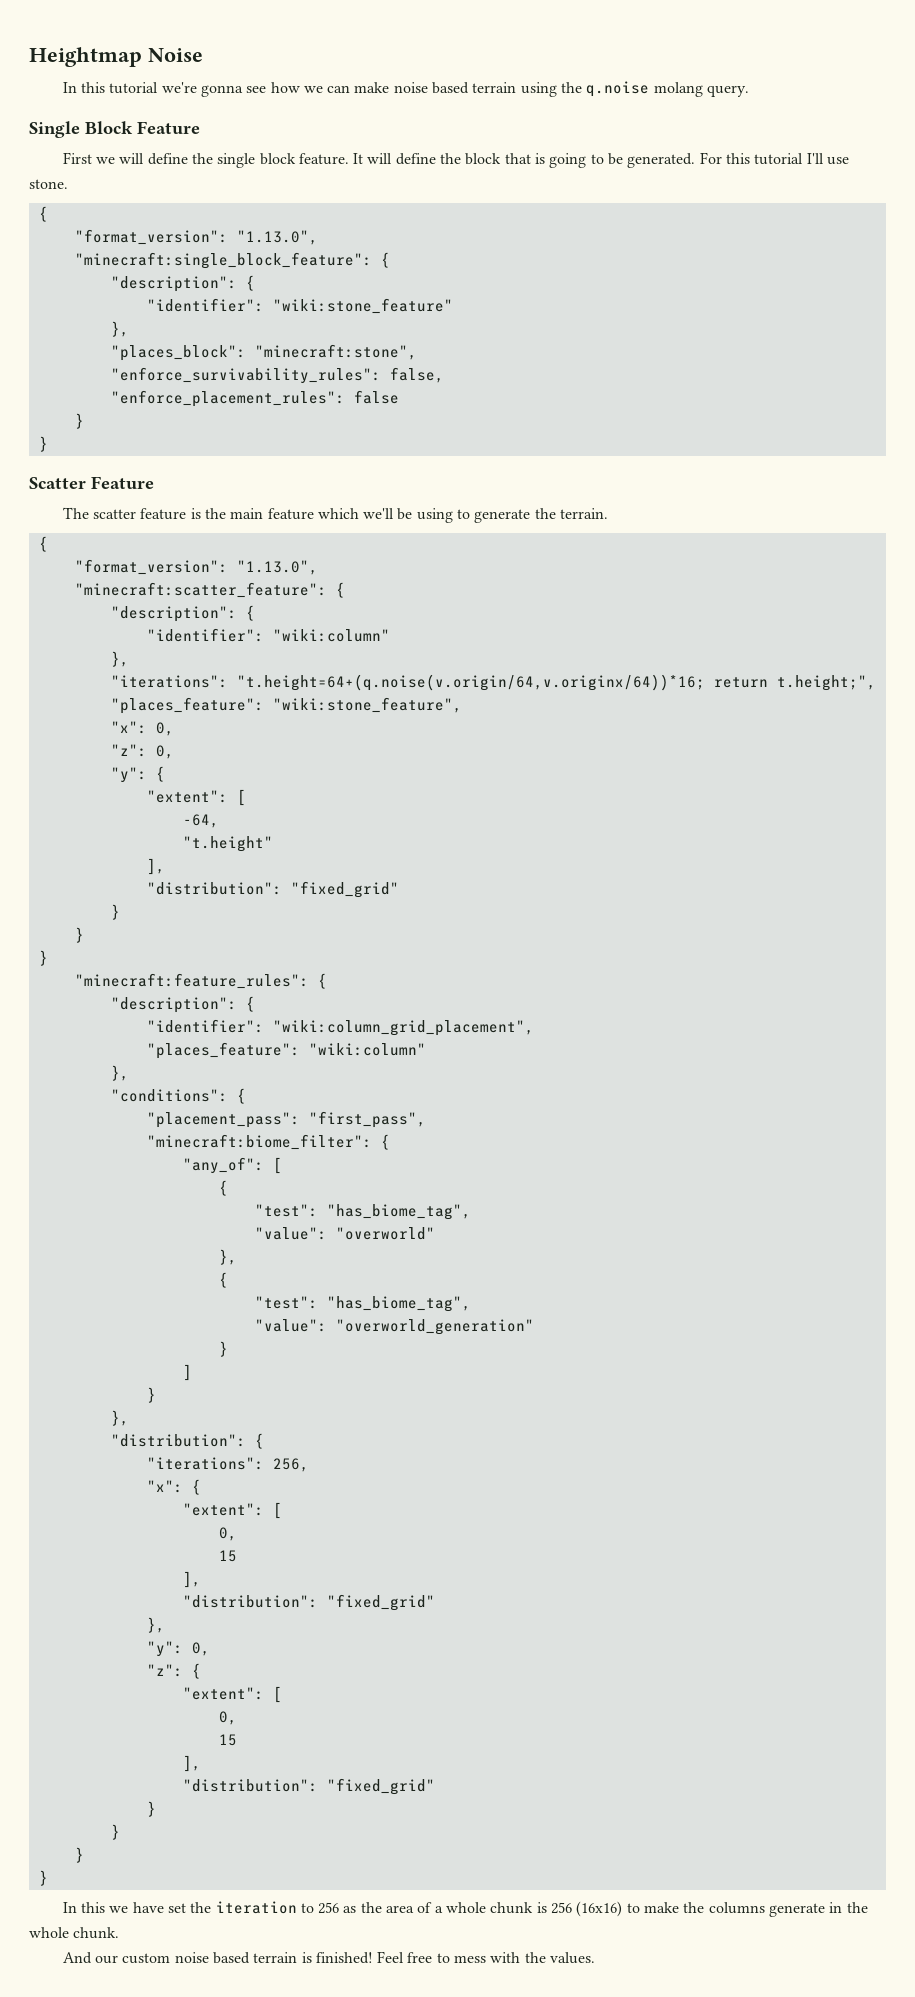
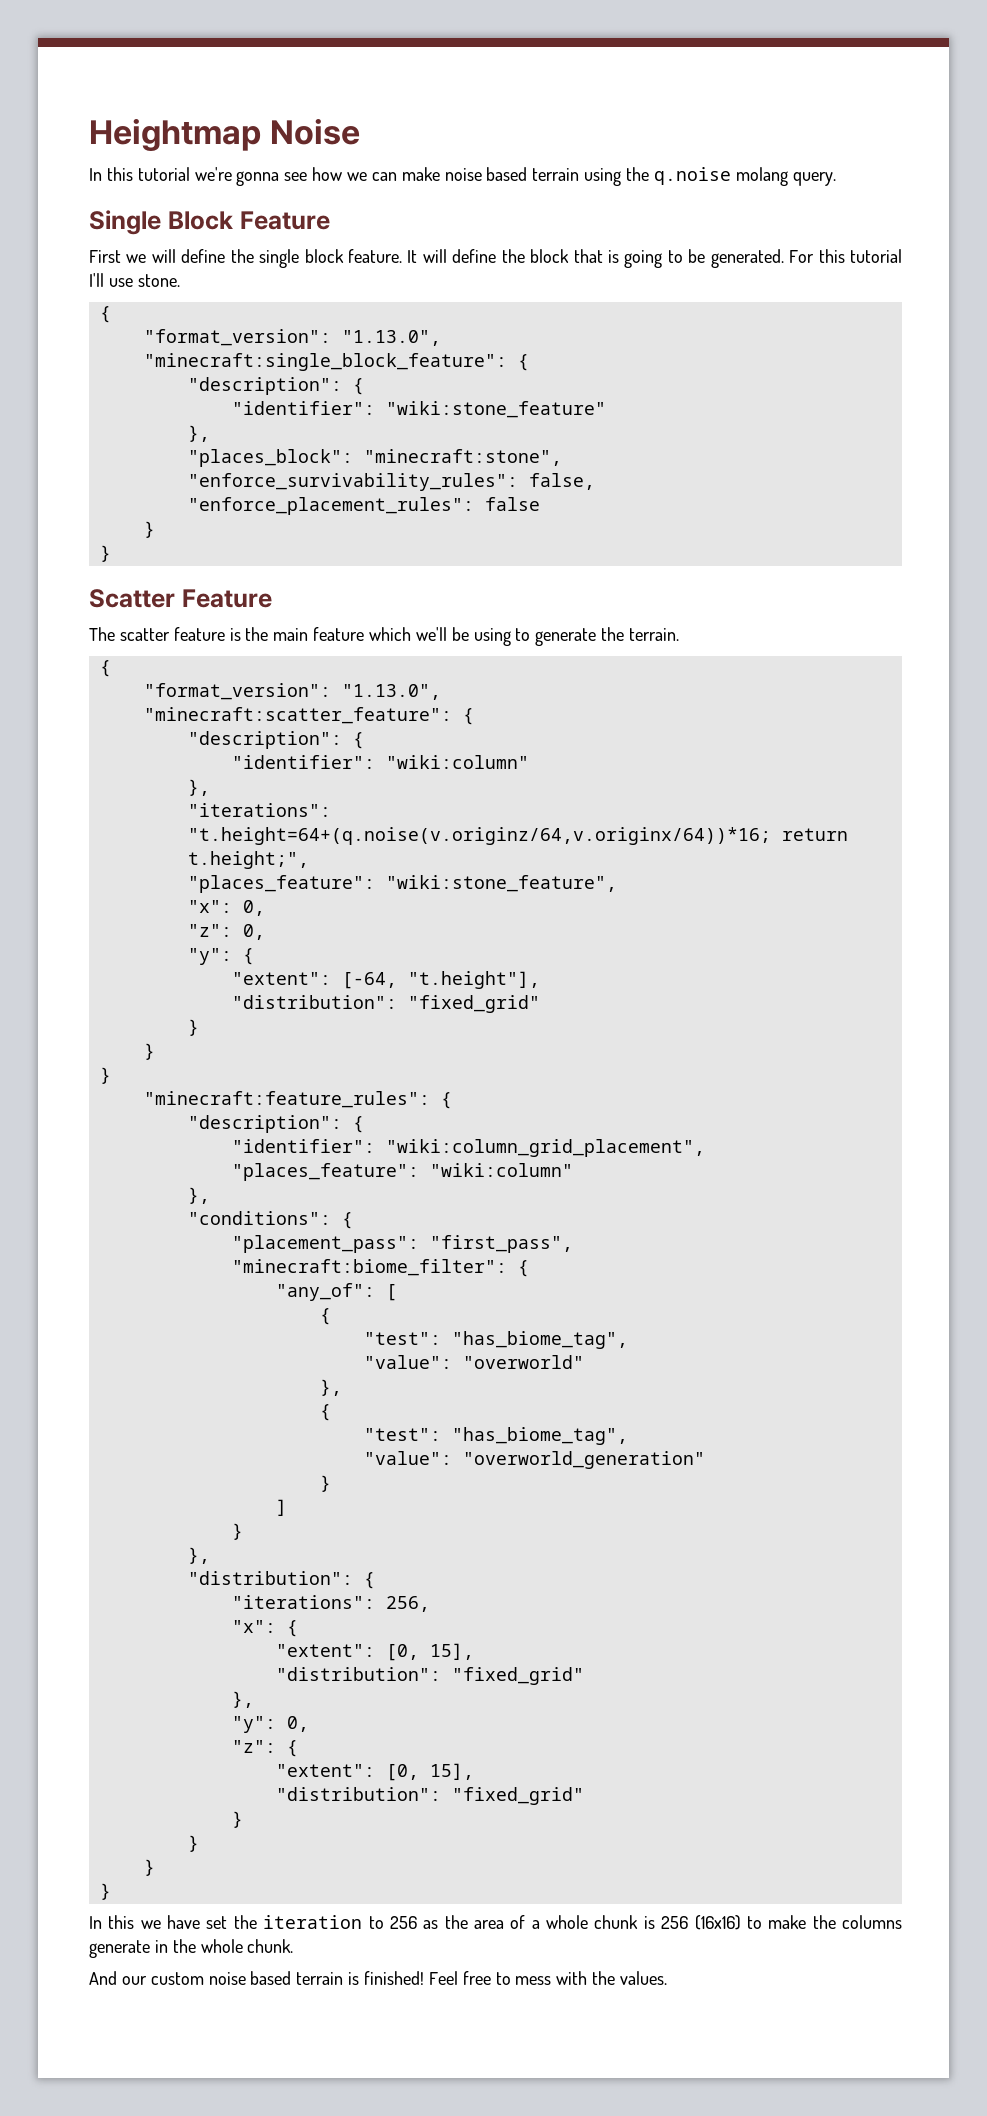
- "iterations": "t.height=64+(q.noise(v.origin/64,v.originx/64))*16; return t.height;",
+ "iterations": "t.height=64+(q.noise(v.originz/64,v.originx/64))*16; return t.height;",
  "y": {
- "extent": [
- -64,
- "t.height"
- ],
+ "extent": [-64, "t.height"],
  "x": {
- "extent": [
- 0,
- 15
- ],
+ "extent": [0, 15],
  "z": {
- "extent": [
- 0,
- 15
- ],
+ "extent": [0, 15],

